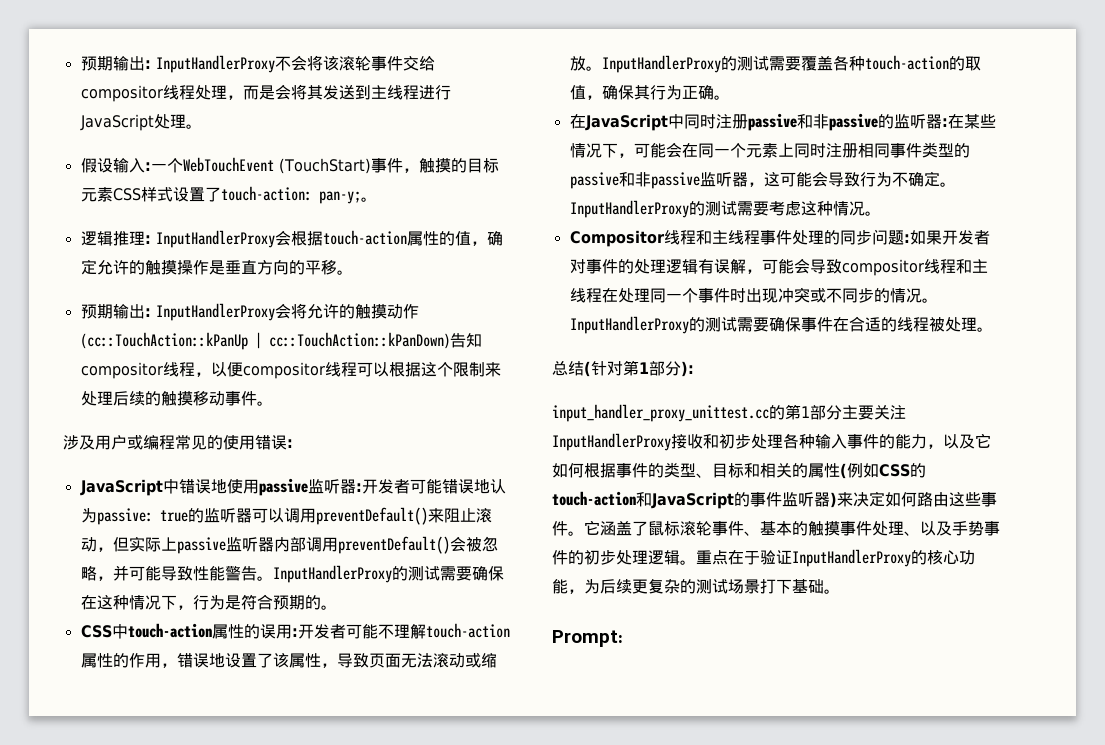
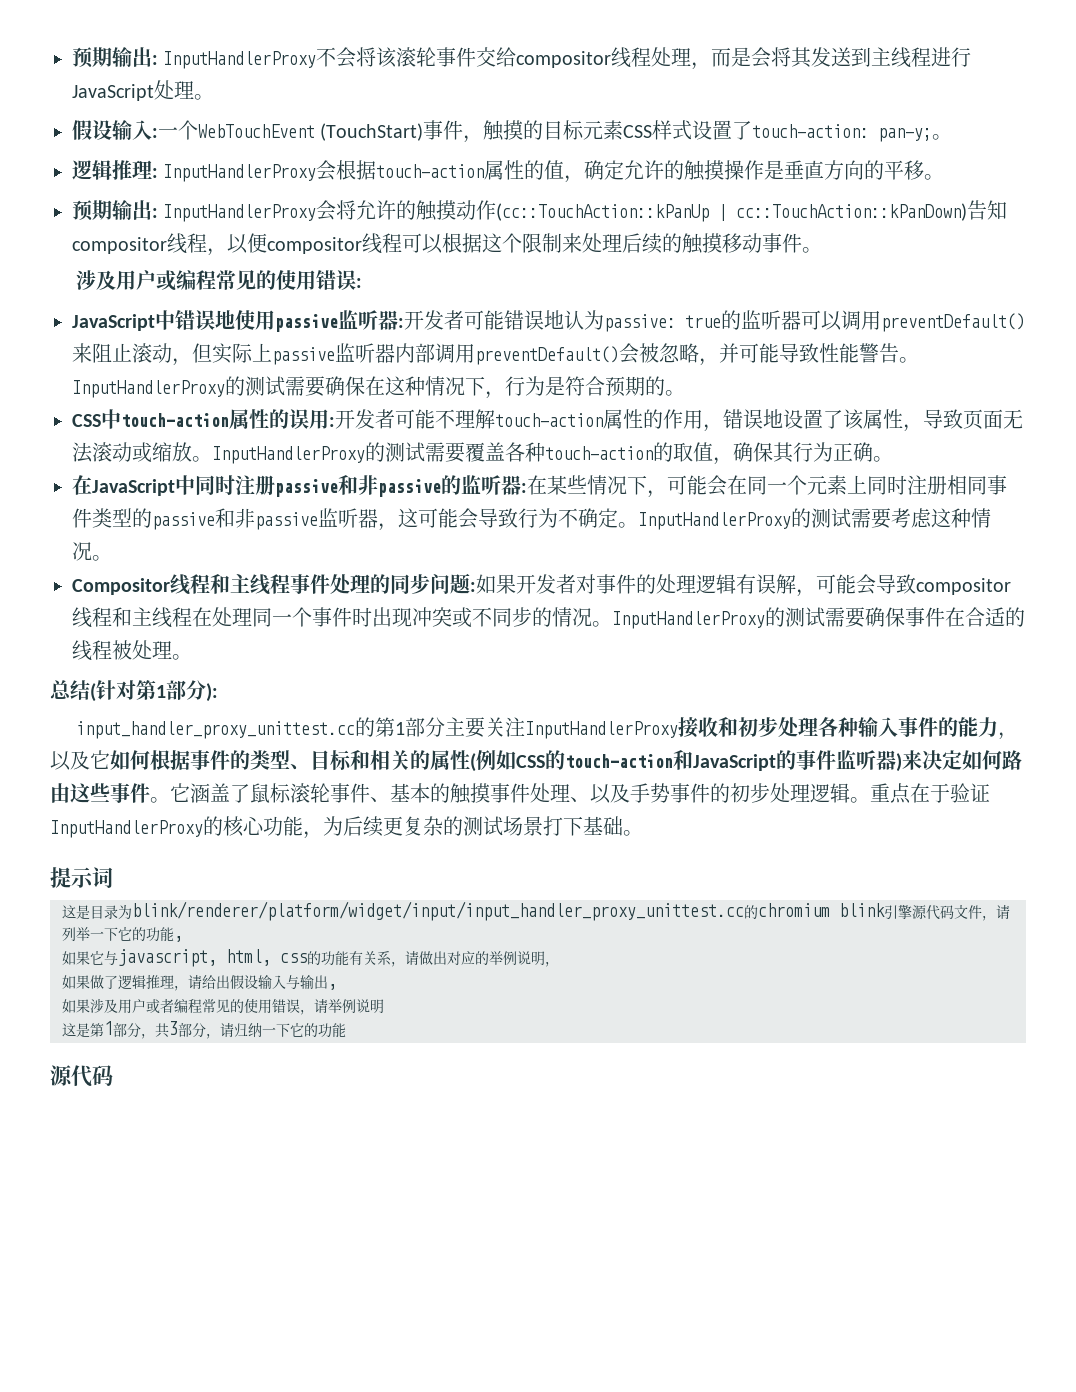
- Prompt:
+ 提示词
+ 这是目录为blink/renderer/platform/widget/input/input_handler_proxy_unittest.cc的chromium blink引擎源代码文件，请列举一下它的功能,
+ 如果它与javascript, html, css的功能有关系，请做出对应的举例说明，
+ 如果做了逻辑推理，请给出假设输入与输出,
+ 如果涉及用户或者编程常见的使用错误，请举例说明
+ 这是第1部分，共3部分，请归纳一下它的功能
+ 源代码

